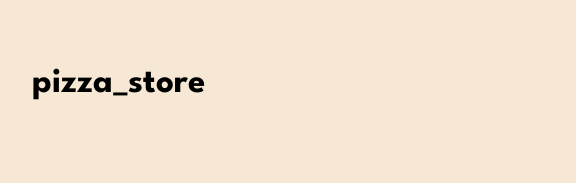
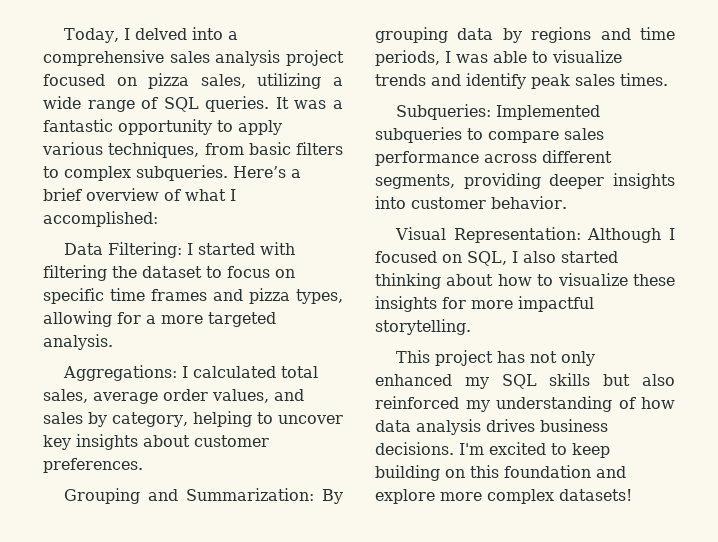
- pizza_store
+ Today, I delved into a comprehensive sales analysis project focused on pizza sales, utilizing a wide range of SQL queries. It was a fantastic opportunity to apply various techniques, from basic filters to complex subqueries. Here’s a brief overview of what I accomplished:
+ Data Filtering: I started with filtering the dataset to focus on specific time frames and pizza types, allowing for a more targeted analysis.
+ Aggregations: I calculated total sales, average order values, and sales by category, helping to uncover key insights about customer preferences.
+ Grouping and Summarization: By grouping data by regions and time periods, I was able to visualize trends and identify peak sales times.
+ Subqueries: Implemented subqueries to compare sales performance across different segments, providing deeper insights into customer behavior.
+ Visual Representation: Although I focused on SQL, I also started thinking about how to visualize these insights for more impactful storytelling.
+ This project has not only enhanced my SQL skills but also reinforced my understanding of how data analysis drives business decisions. I'm excited to keep building on this foundation and explore more complex datasets!

